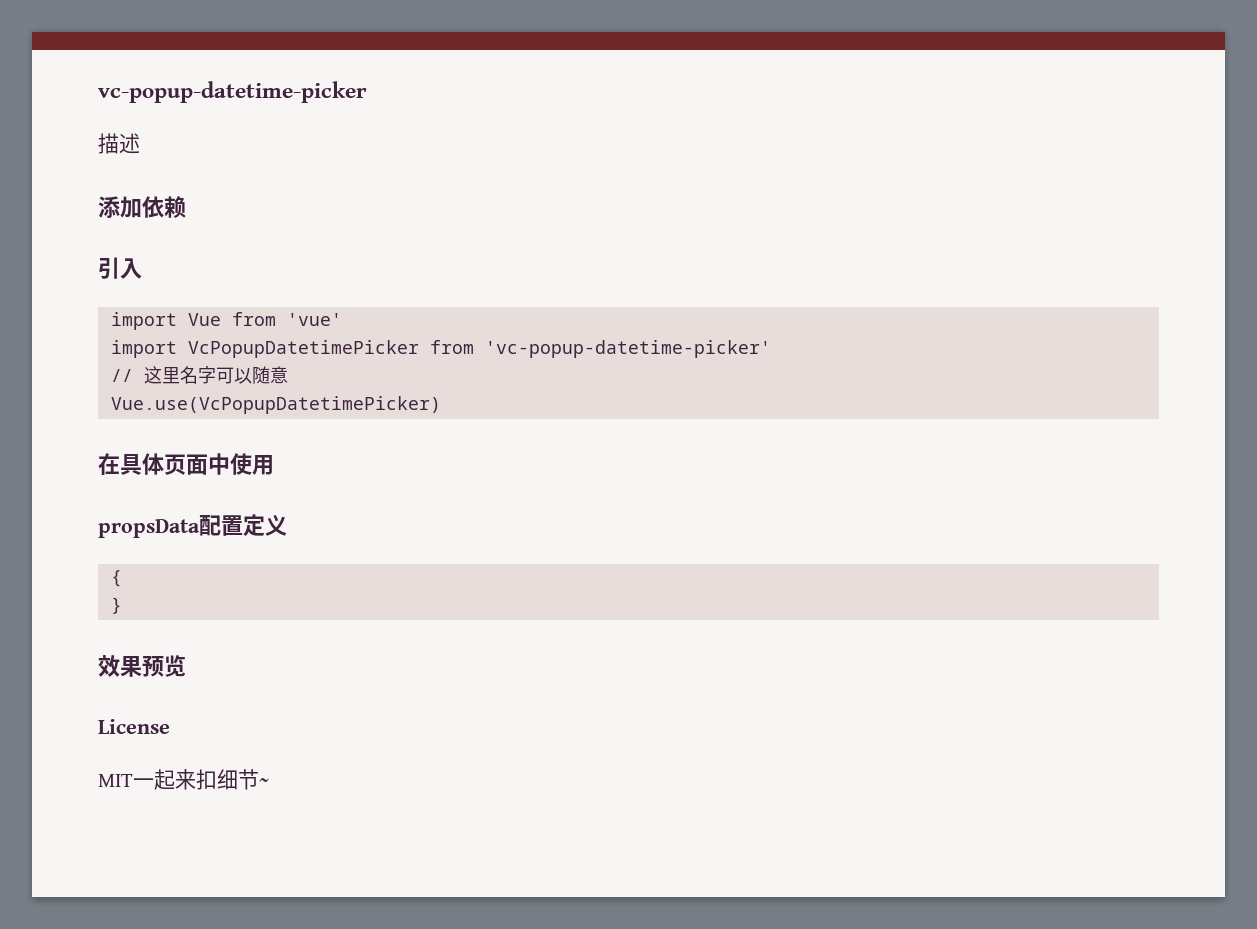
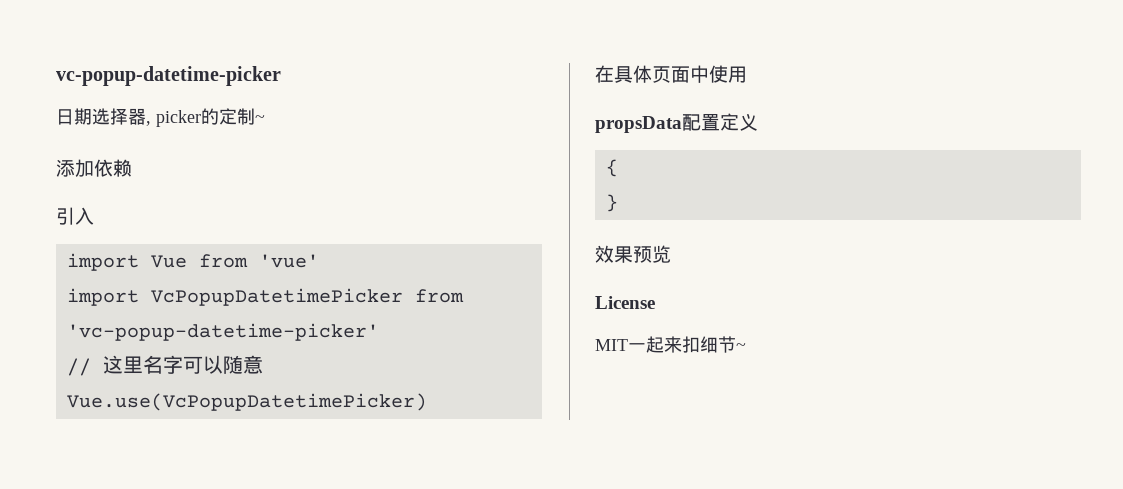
- 描述
+ 日期选择器, picker的定制~

